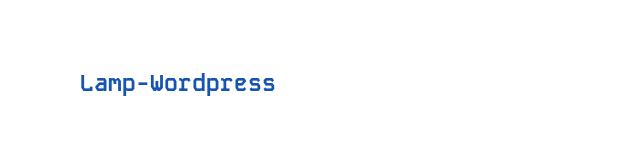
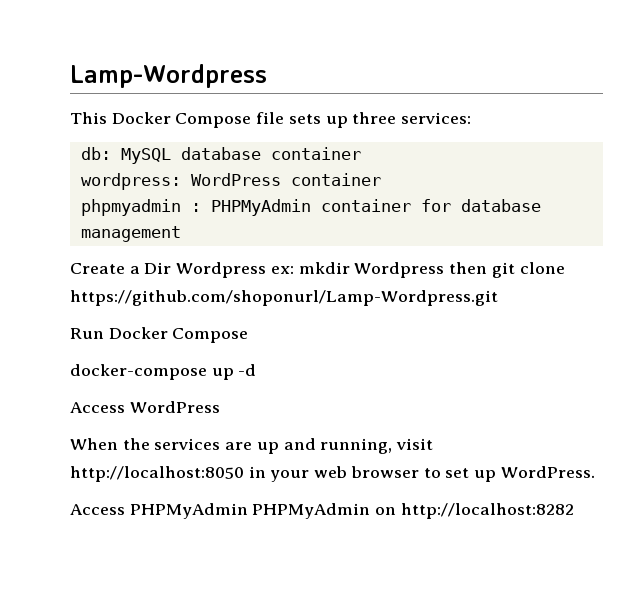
+ This Docker Compose file sets up three services:
+ db: MySQL database container
+ wordpress: WordPress container
+ phpmyadmin : PHPMyAdmin container for database management
+ Create a Dir Wordpress ex: mkdir Wordpress then git clone https://github.com/shoponurl/Lamp-Wordpress.git
+ Run Docker Compose
+ docker-compose up -d
+ Access WordPress
+ When the services are up and running, visit http://localhost:8050 in your web browser to set up WordPress.
+ Access PHPMyAdmin PHPMyAdmin on http://localhost:8282

